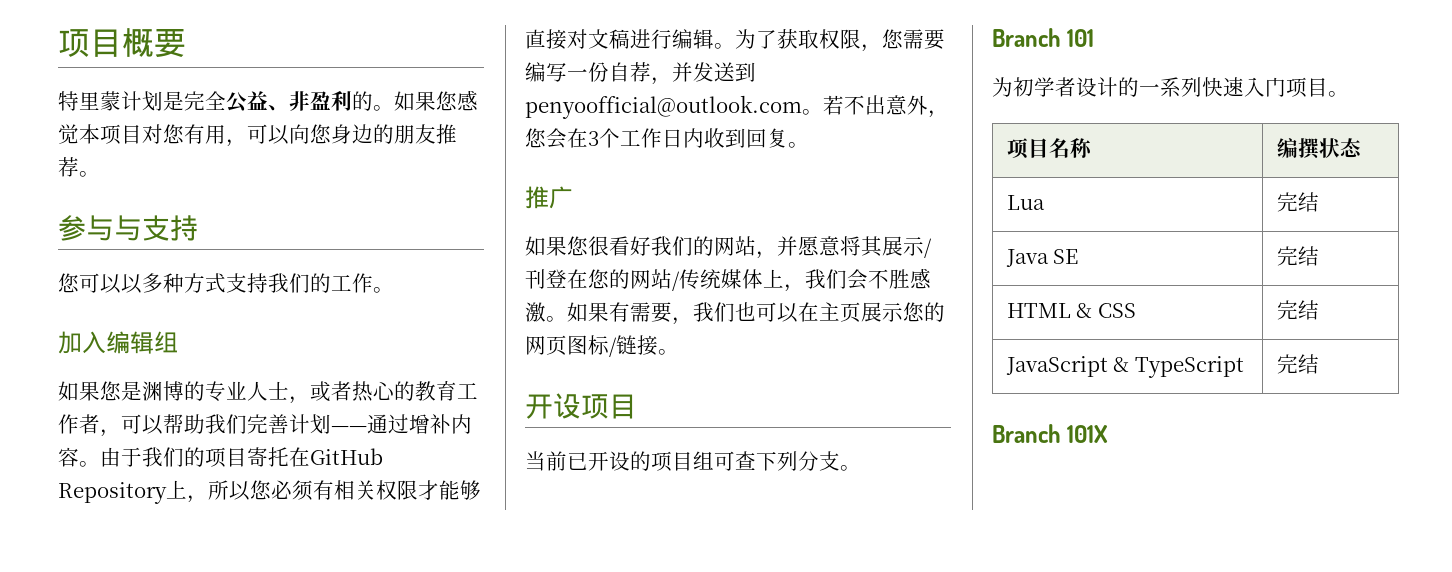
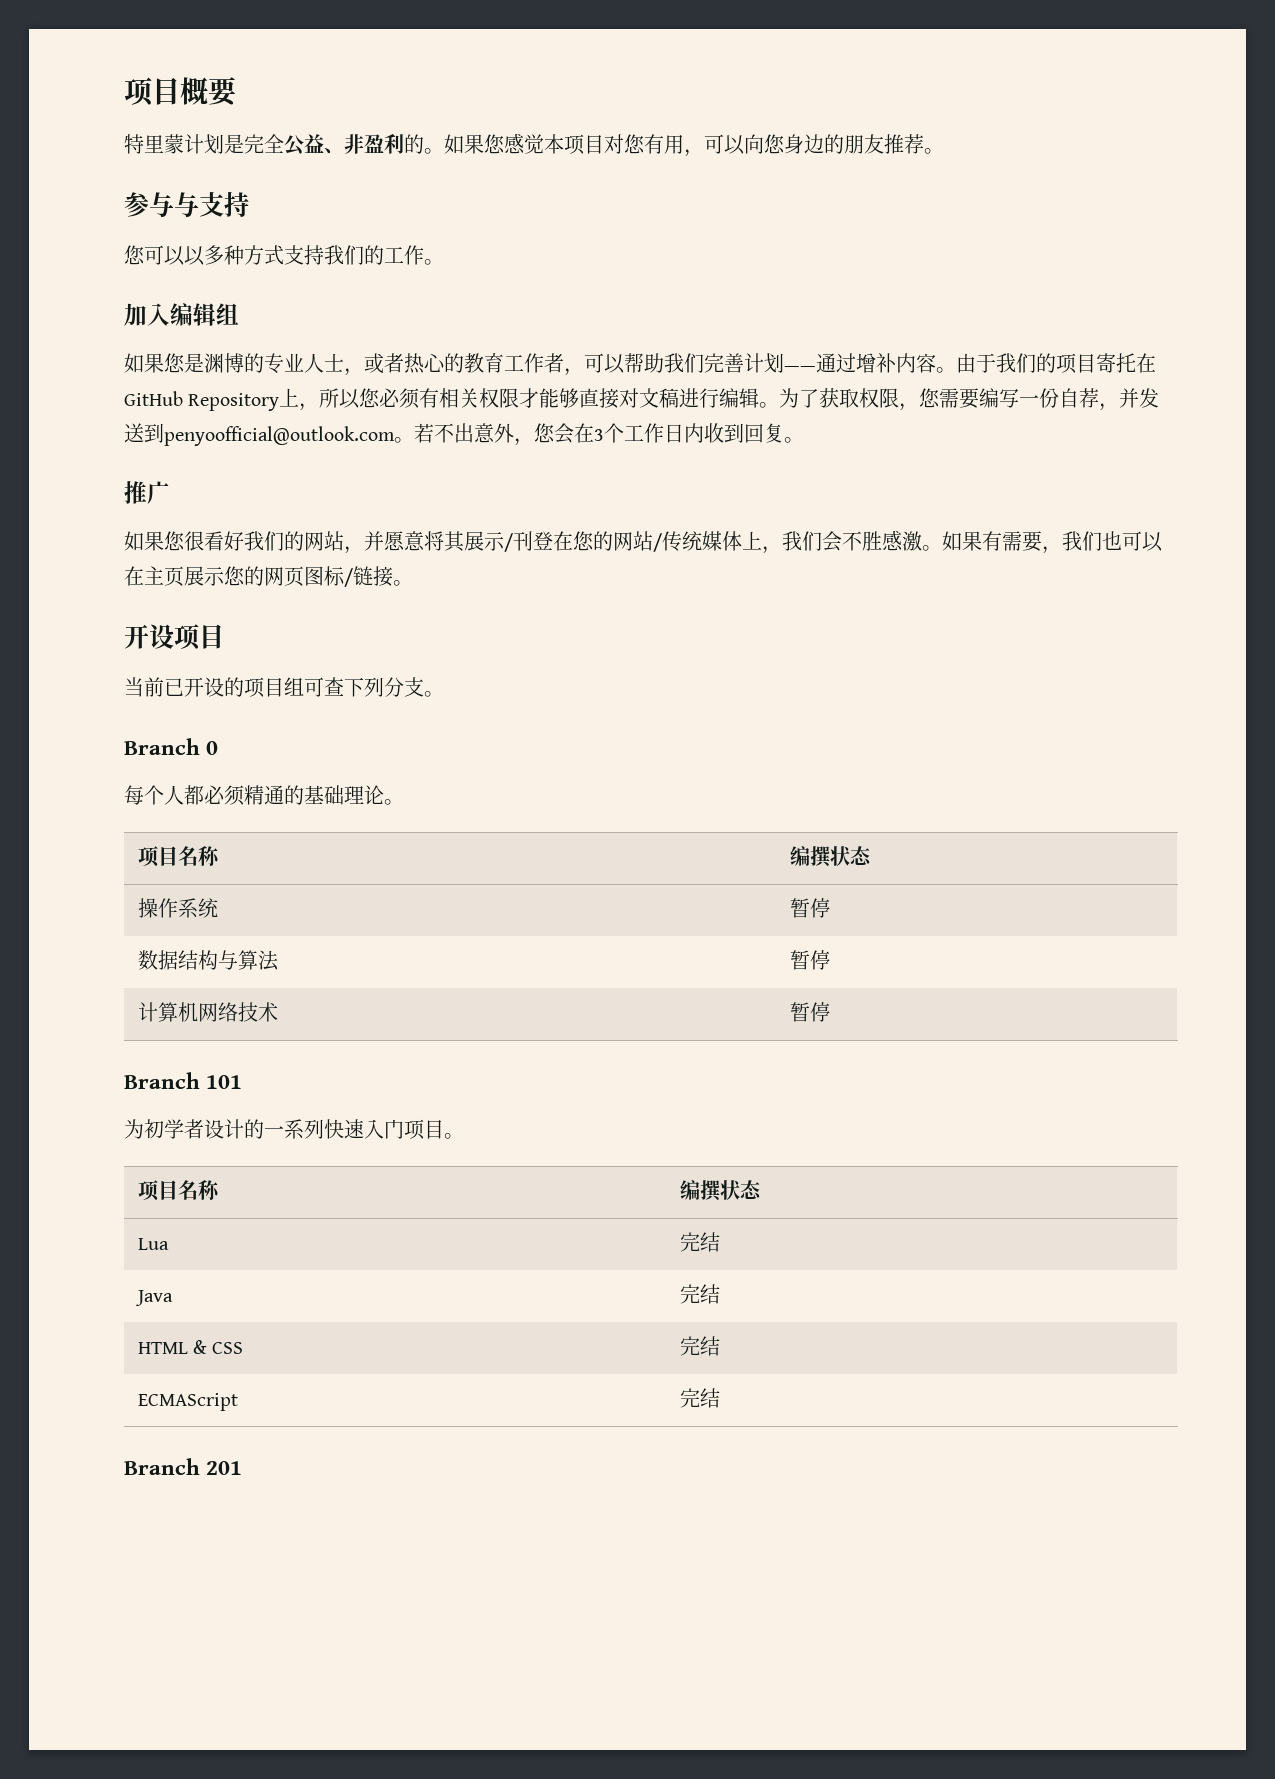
+ Branch 0
+ 每个人都必须精通的基础理论。
+ 项目名称 | 编撰状态
+ 操作系统 | 暂停
+ 数据结构与算法 | 暂停
+ 计算机网络技术 | 暂停
- Java SE | 完结
+ Java | 完结
- JavaScript & TypeScript | 完结
+ ECMAScript | 完结
- Branch 101X
+ Branch 201

